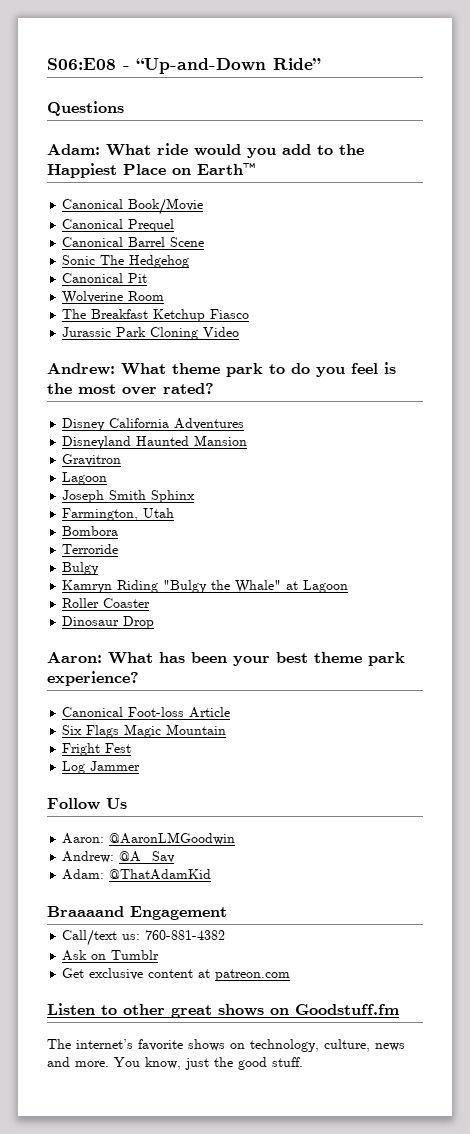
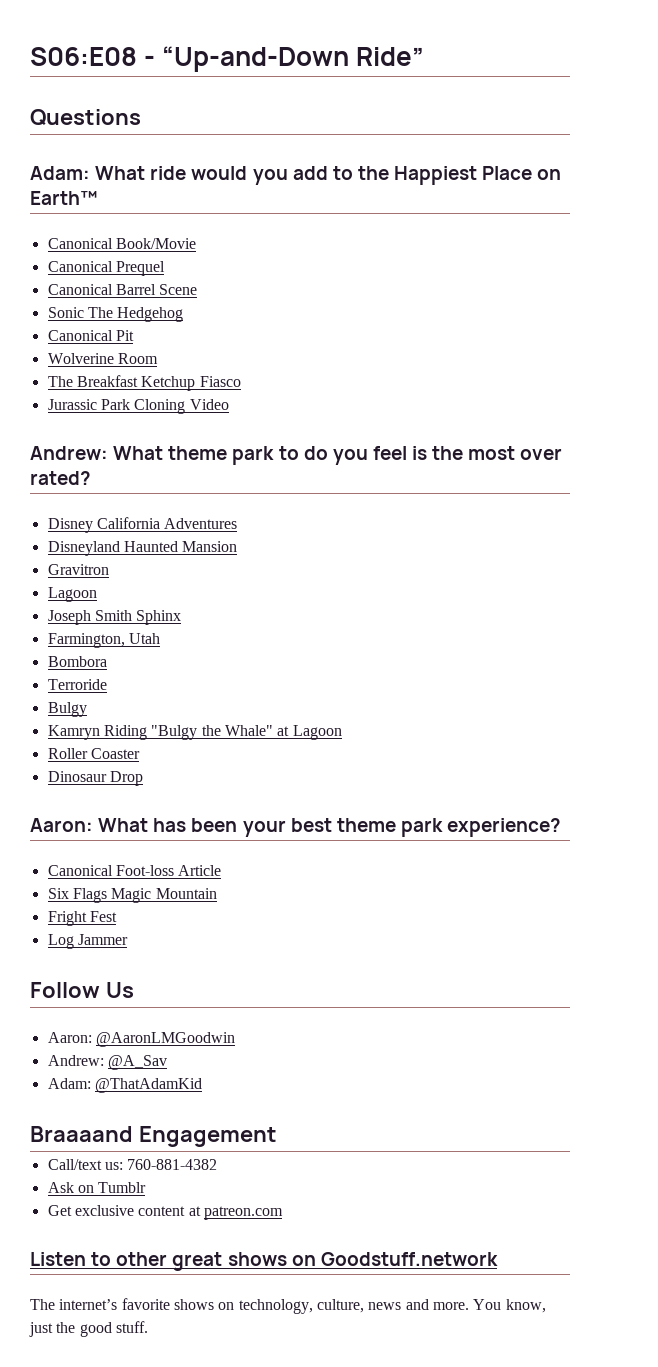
- Listen to other great shows on Goodstuff.fm
+ Listen to other great shows on Goodstuff.network

